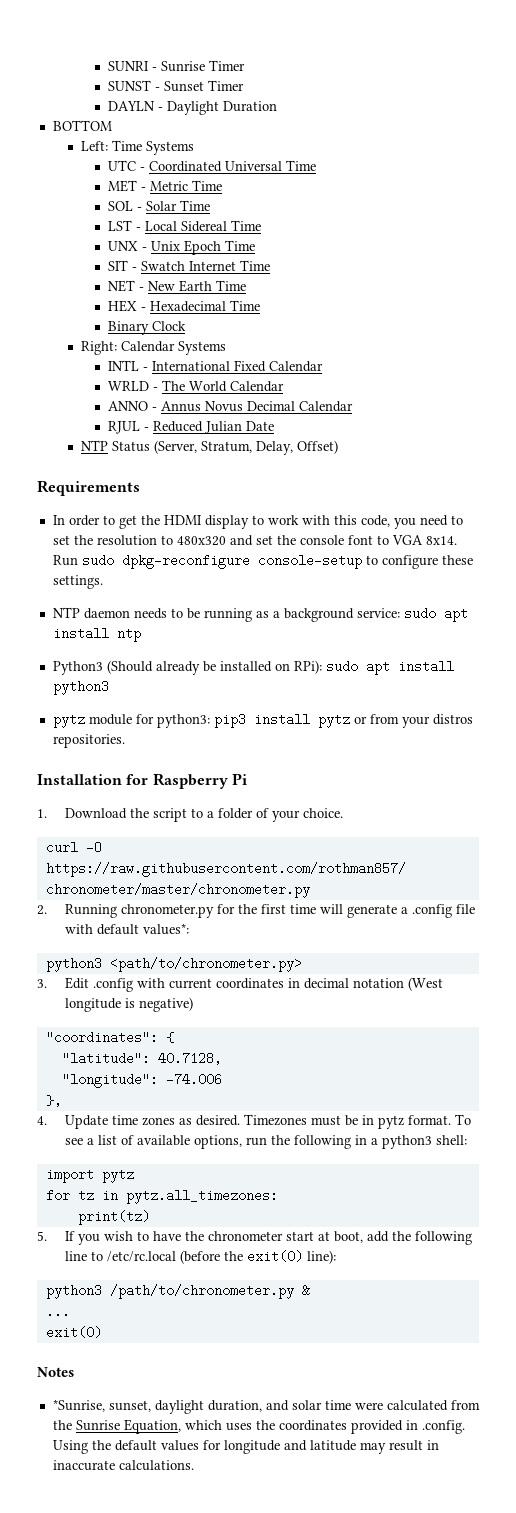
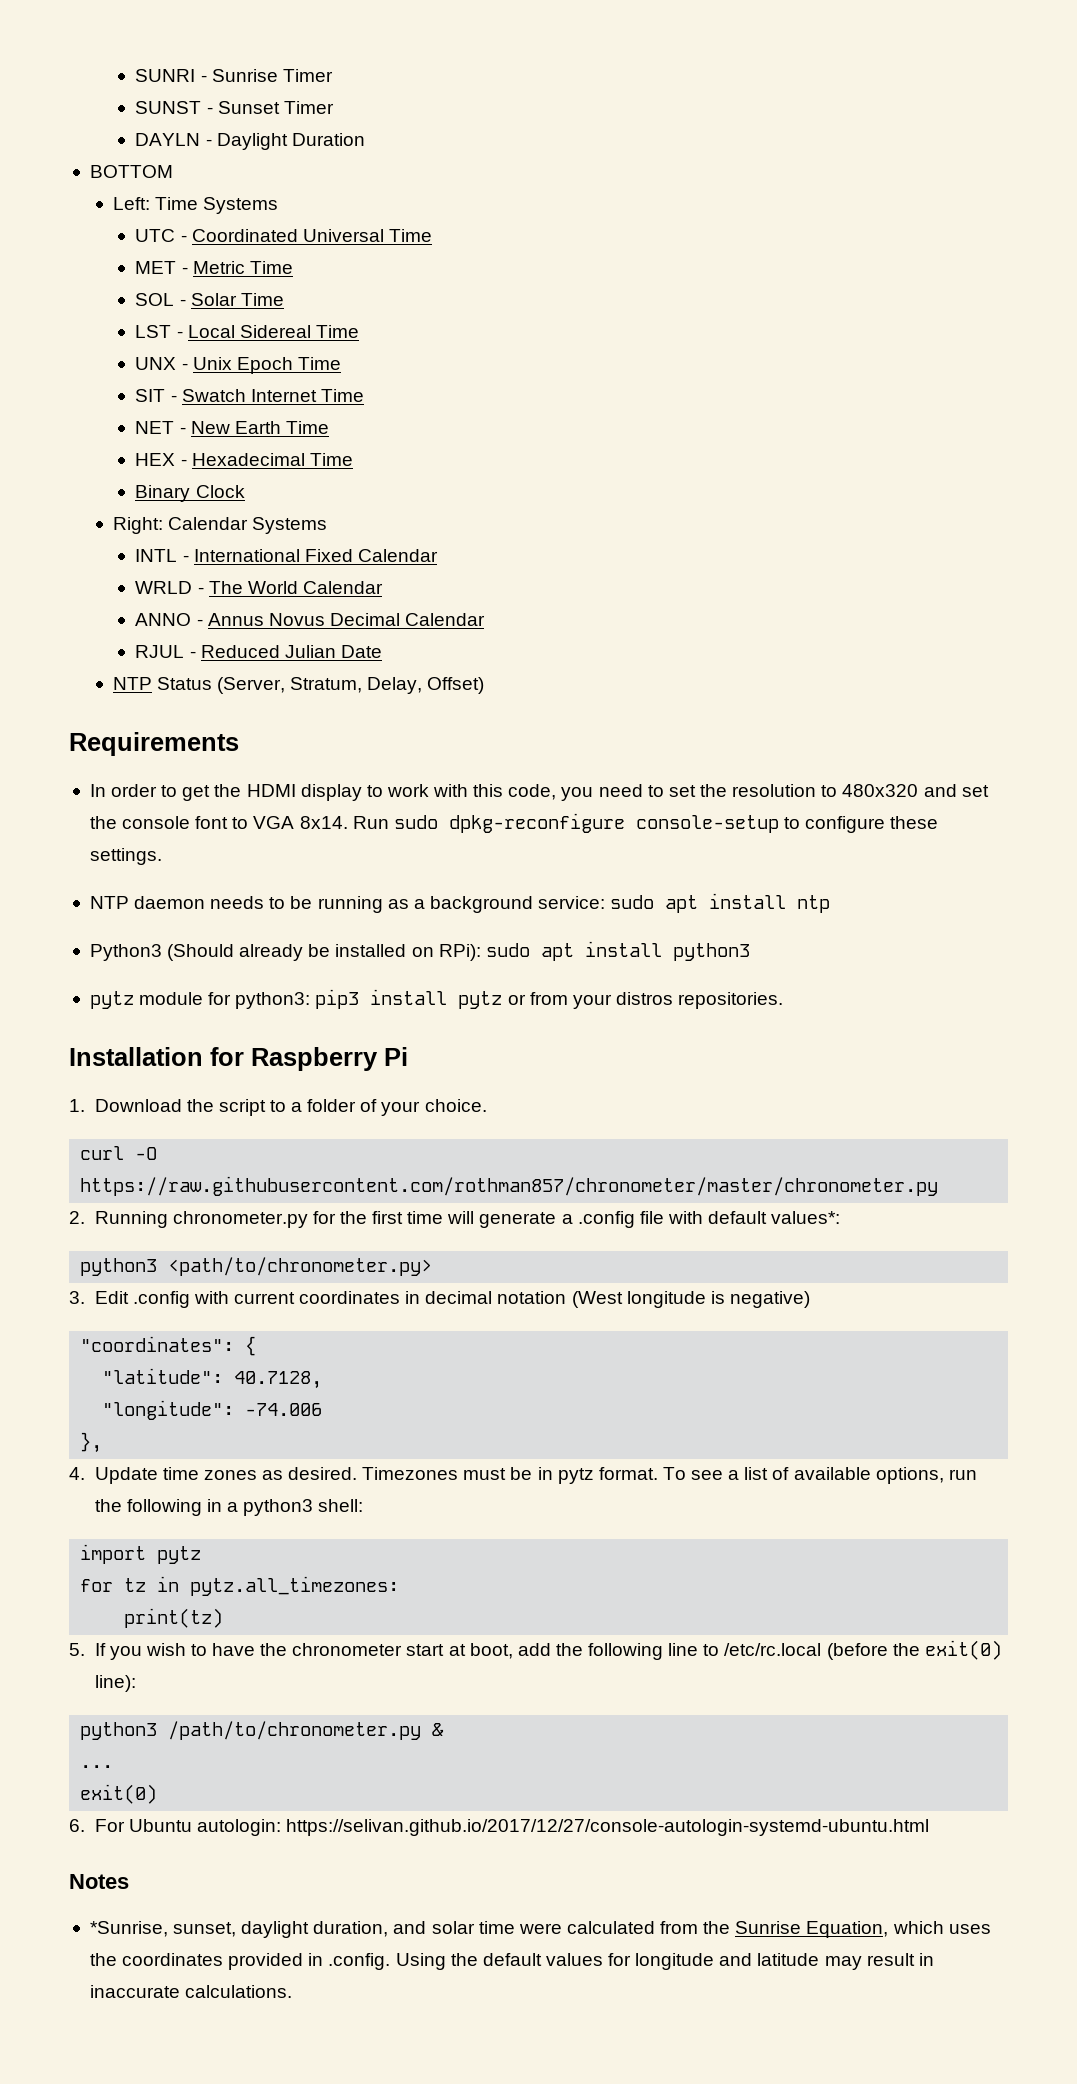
+ 6. For Ubuntu autologin: https://selivan.github.io/2017/12/27/console-autologin-systemd-ubuntu.html

